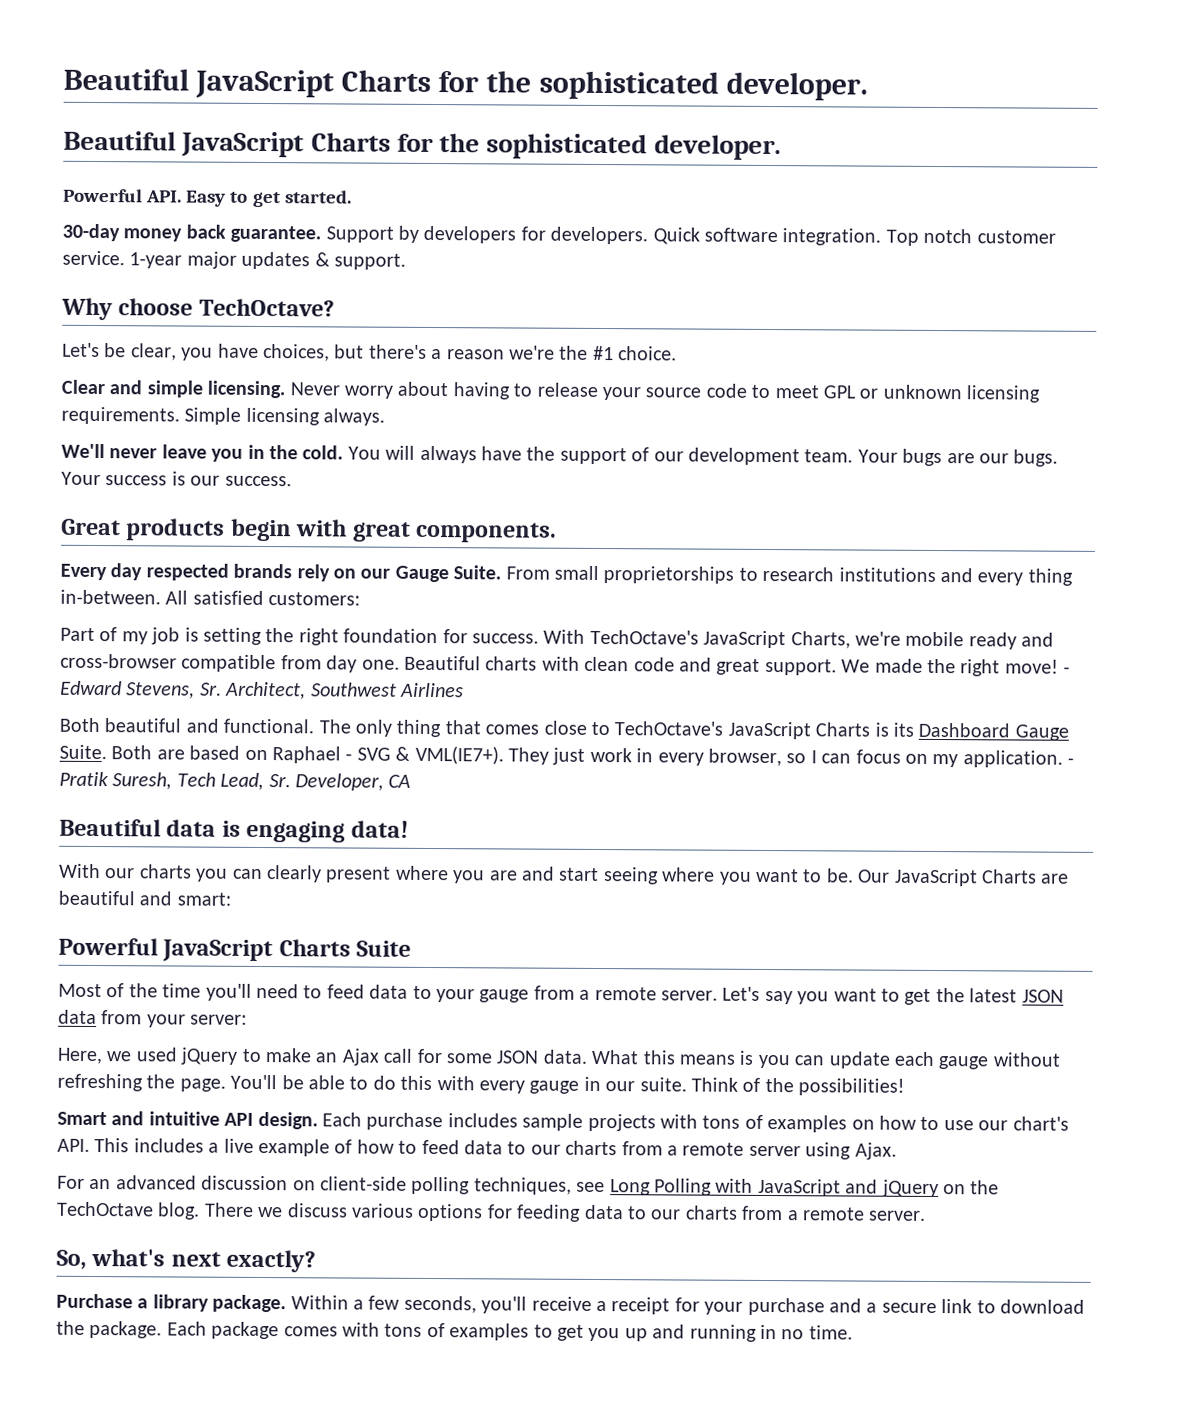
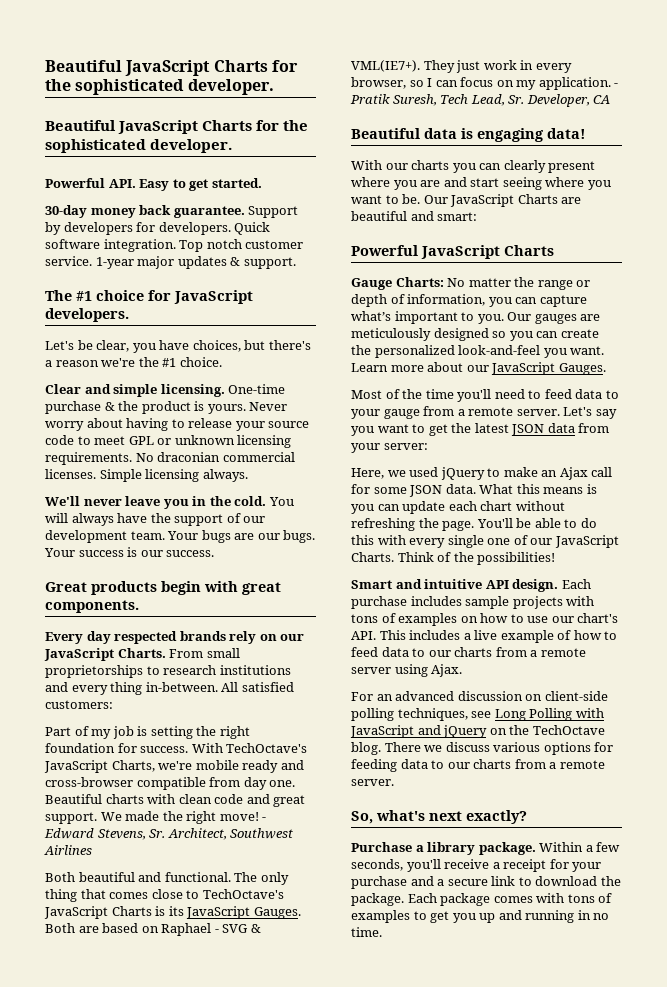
- Why choose TechOctave?
+ The #1 choice for JavaScript developers.
+ One-time purchase & the product is yours.
+ No draconian commercial licenses.
- Every day respected brands rely on our Gauge Suite.
+ Every day respected brands rely on our JavaScript Charts.
- The only thing that comes close to TechOctave's JavaScript Charts is its Dashboard Gauge Suite.
+ The only thing that comes close to TechOctave's JavaScript Charts is its JavaScript Gauges.
- Powerful JavaScript Charts Suite
+ Powerful JavaScript Charts
+ Gauge Charts: No matter the range or depth of information, you can capture what’s important to you. Our gauges are meticulously designed so you can create the personalized look-and-feel you want. Learn more about our JavaScript Gauges.
- What this means is you can update each gauge without refreshing the page.
+ What this means is you can update each chart without refreshing the page.
- You'll be able to do this with every gauge in our suite.
+ You'll be able to do this with every single one of our JavaScript Charts.

